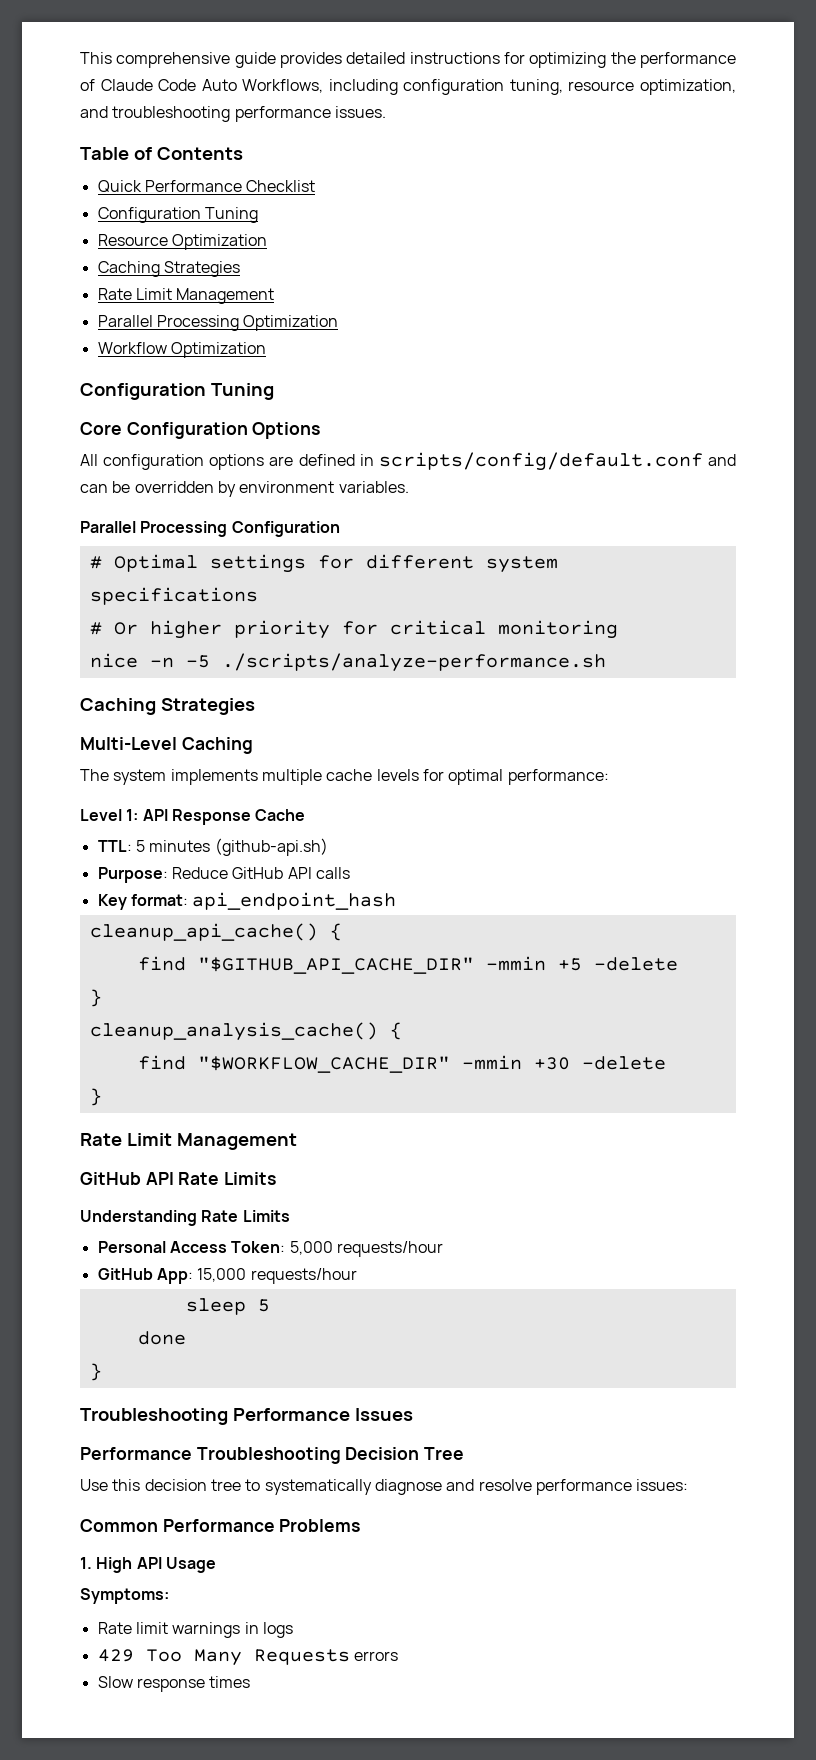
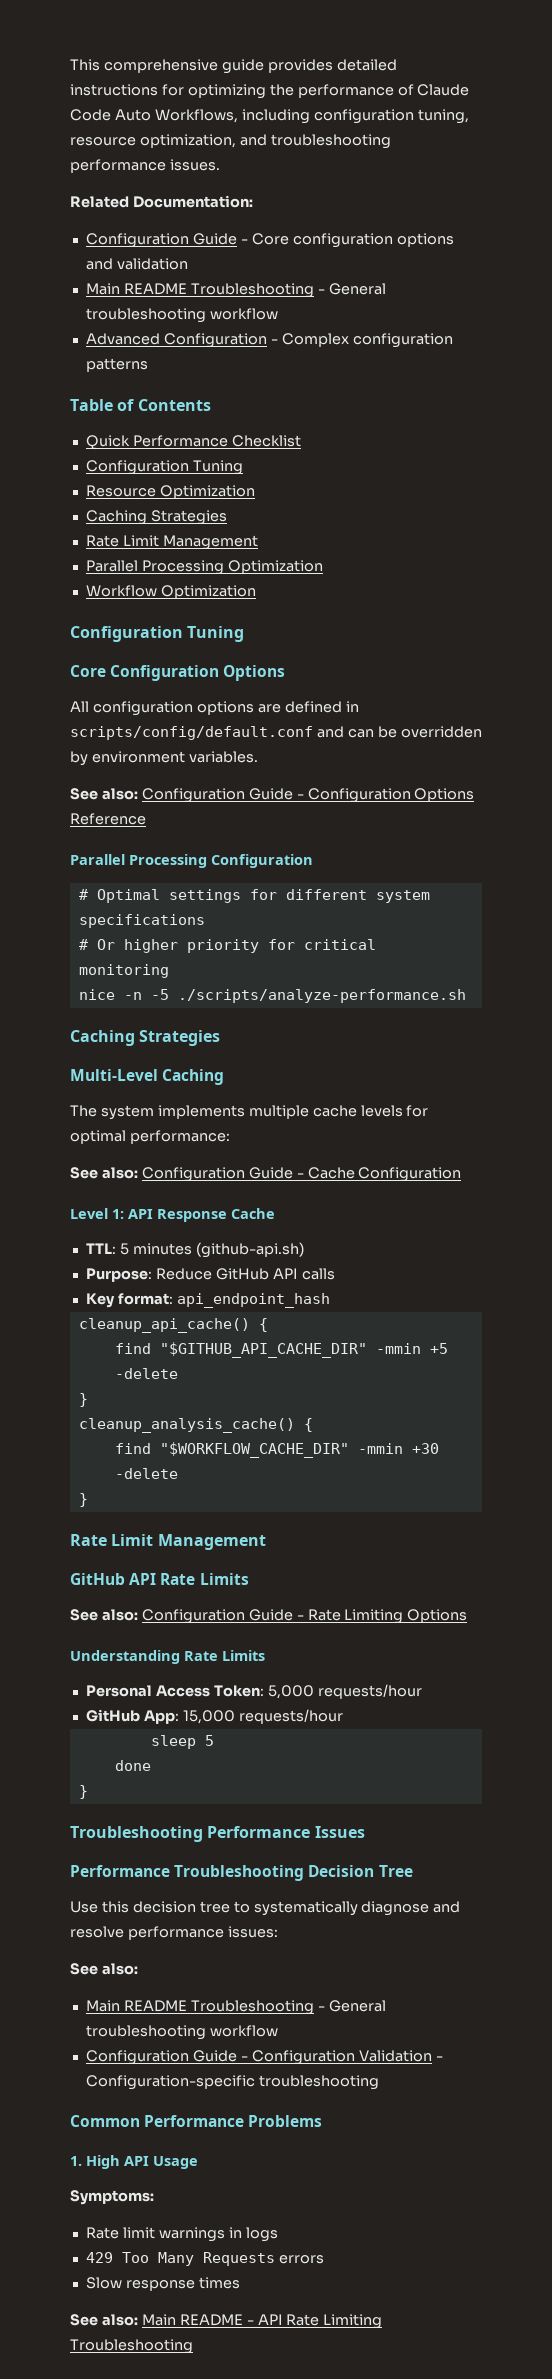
+ Related Documentation:
+ Configuration Guide - Core configuration options and validation
+ Main README Troubleshooting - General troubleshooting workflow
+ Advanced Configuration - Complex configuration patterns
+ See also: Configuration Guide - Configuration Options Reference
+ See also: Configuration Guide - Cache Configuration
+ See also: Configuration Guide - Rate Limiting Options
  Use this decision tree to systematically diagnose and resolve performance issues:
+ See also:
+ Main README Troubleshooting - General troubleshooting workflow
+ Configuration Guide - Configuration Validation - Configuration-specific troubleshooting
+ See also: Main README - API Rate Limiting Troubleshooting

